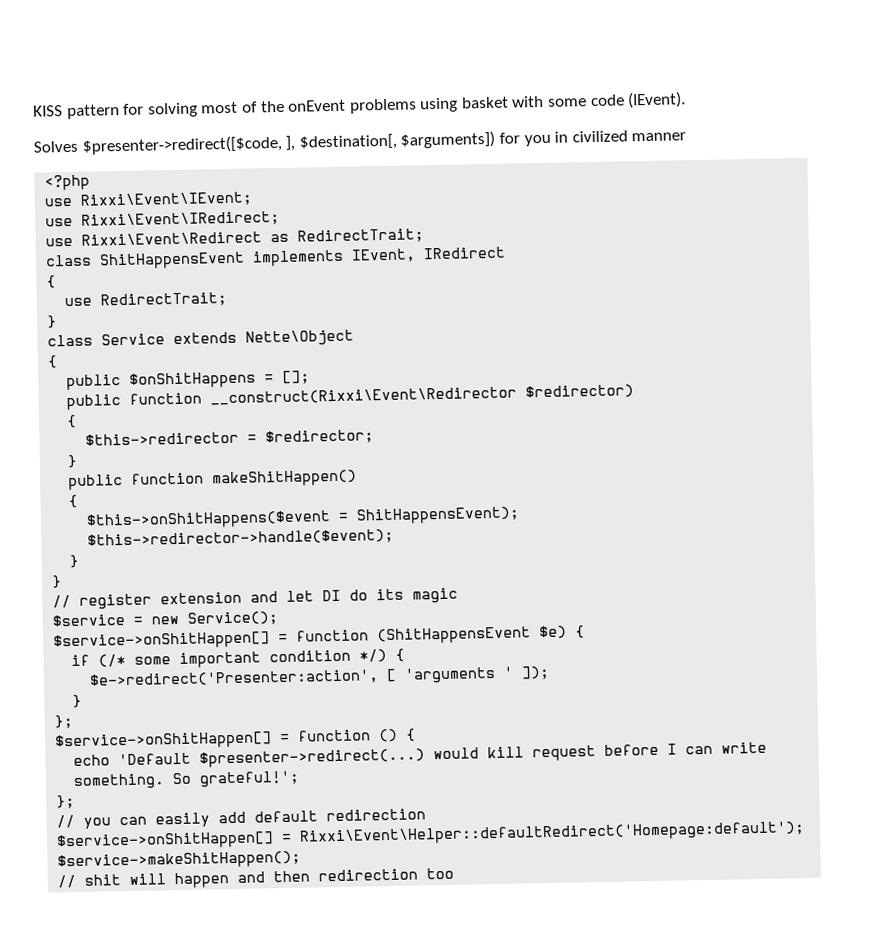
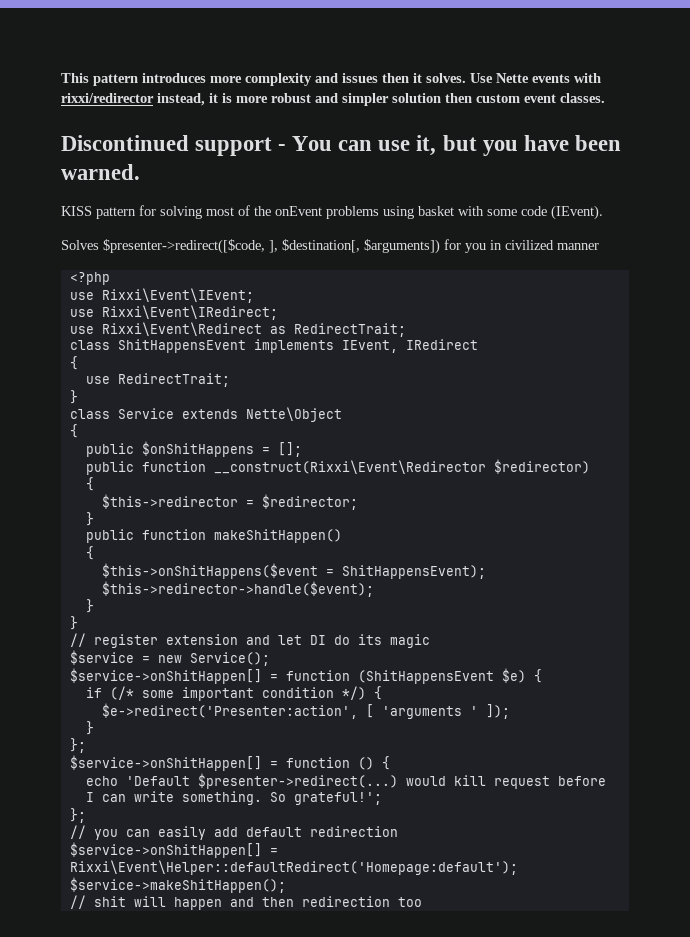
+ This pattern introduces more complexity and issues then it solves. Use Nette events with rixxi/redirector instead, it is more robust and simpler solution then custom event classes.
+ Discontinued support - You can use it, but you have been warned.

